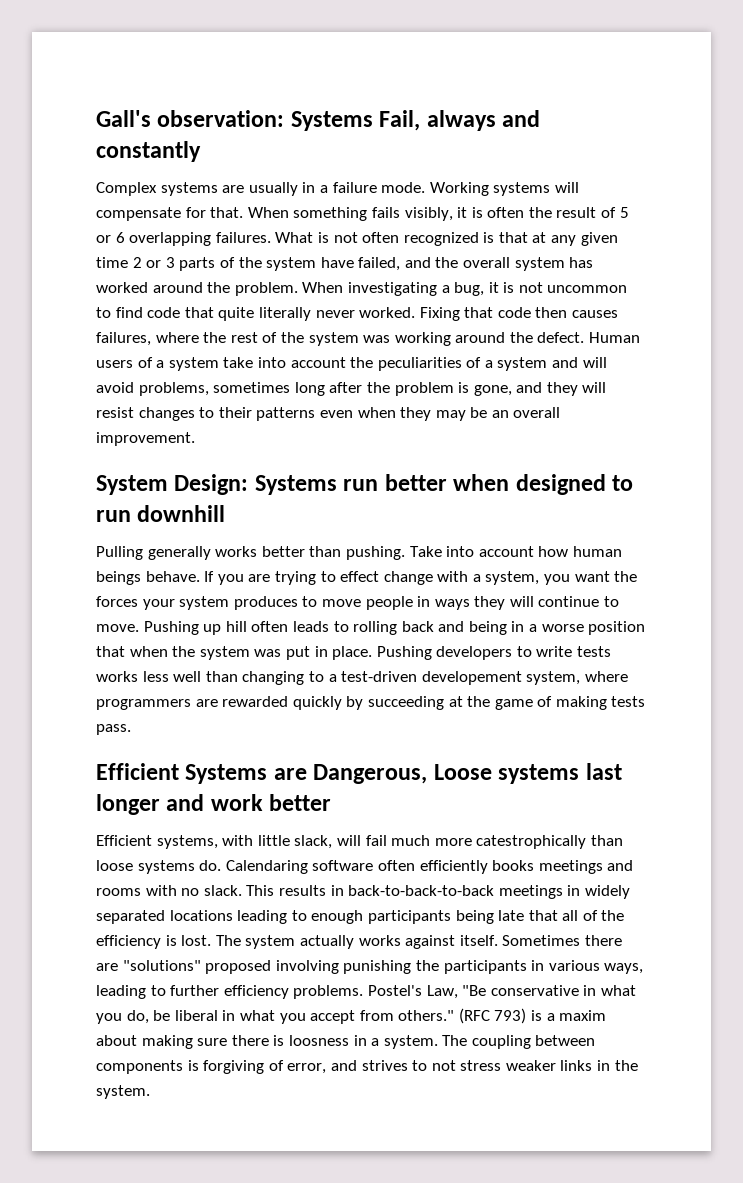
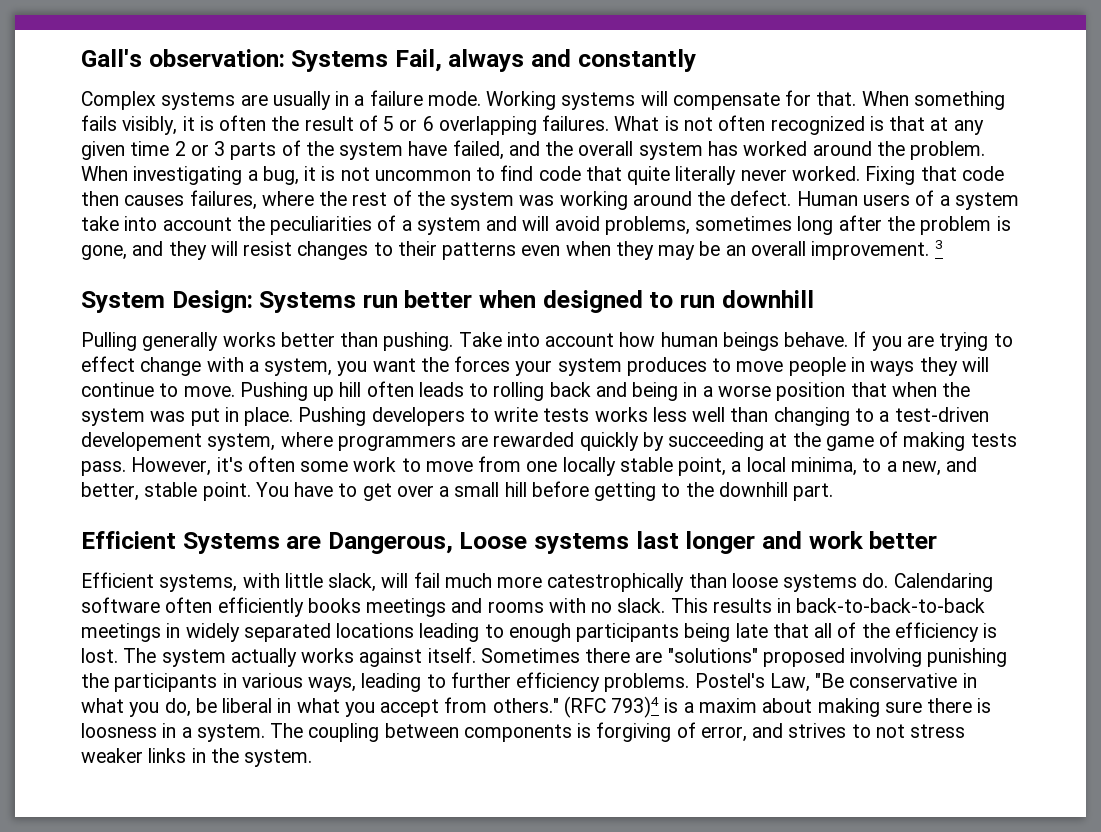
- Human users of a system take into account the peculiarities of a system and will avoid problems, sometimes long after the problem is gone, and they will resist changes to their patterns even when they may be an overall improvement.
+ Human users of a system take into account the peculiarities of a system and will avoid problems, sometimes long after the problem is gone, and they will resist changes to their patterns even when they may be an overall improvement. 3
+ However, it's often some work to move from one locally stable point, a local minima, to a new, and better, stable point. You have to get over a small hill before getting to the downhill part.
- (RFC 793) is a maxim about making sure there is loosness in a system.
+ (RFC 793)4 is a maxim about making sure there is loosness in a system.

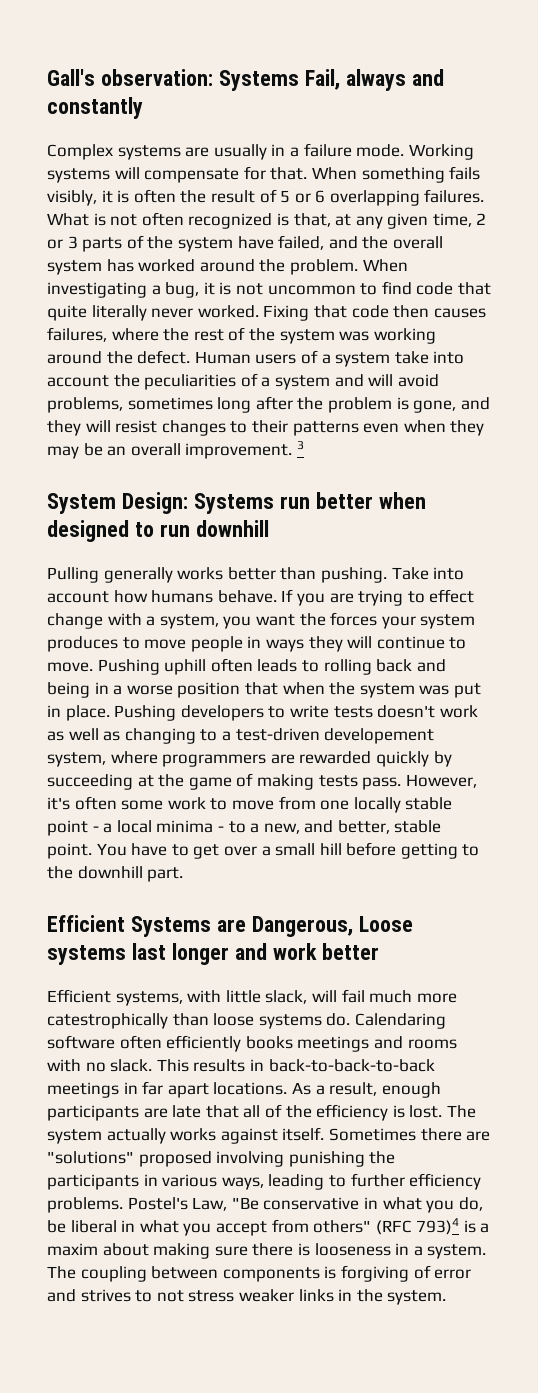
- What is not often recognized is that at any given time 2 or 3 parts of the system have failed, and the overall system has worked around the problem.
+ What is not often recognized is that, at any given time, 2 or 3 parts of the system have failed, and the overall system has worked around the problem.
- Take into account how human beings behave.
+ Take into account how humans behave.
- Pushing up hill often leads to rolling back and being in a worse position that when the system was put in place.
+ Pushing uphill often leads to rolling back and being in a worse position that when the system was put in place.
- Pushing developers to write tests works less well than changing to a test-driven developement system, where programmers are rewarded quickly by succeeding at the game of making tests pass.
+ Pushing developers to write tests doesn't work as well as changing to a test-driven developement system, where programmers are rewarded quickly by succeeding at the game of making tests pass.
- However, it's often some work to move from one locally stable point, a local minima, to a new, and better, stable point.
+ However, it's often some work to move from one locally stable point - a local minima - to a new, and better, stable point.
- This results in back-to-back-to-back meetings in widely separated locations leading to enough participants being late that all of the efficiency is lost.
+ This results in back-to-back-to-back meetings in far apart locations. As a result, enough participants are late that all of the efficiency is lost.
- Postel's Law, "Be conservative in what you do, be liberal in what you accept from others." (RFC 793)4 is a maxim about making sure there is loosness in a system.
+ Postel's Law, "Be conservative in what you do, be liberal in what you accept from others" (RFC 793)4 is a maxim about making sure there is looseness in a system.
- The coupling between components is forgiving of error, and strives to not stress weaker links in the system.
+ The coupling between components is forgiving of error and strives to not stress weaker links in the system.

